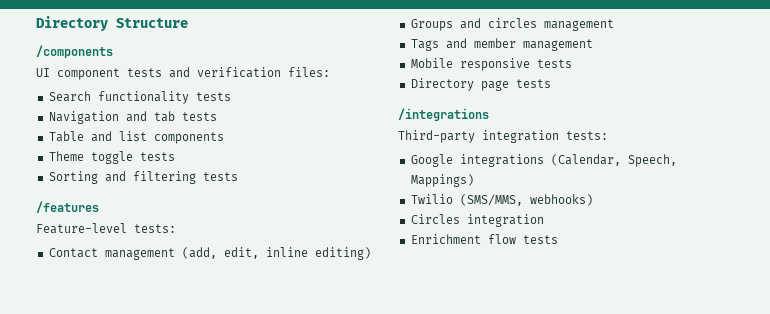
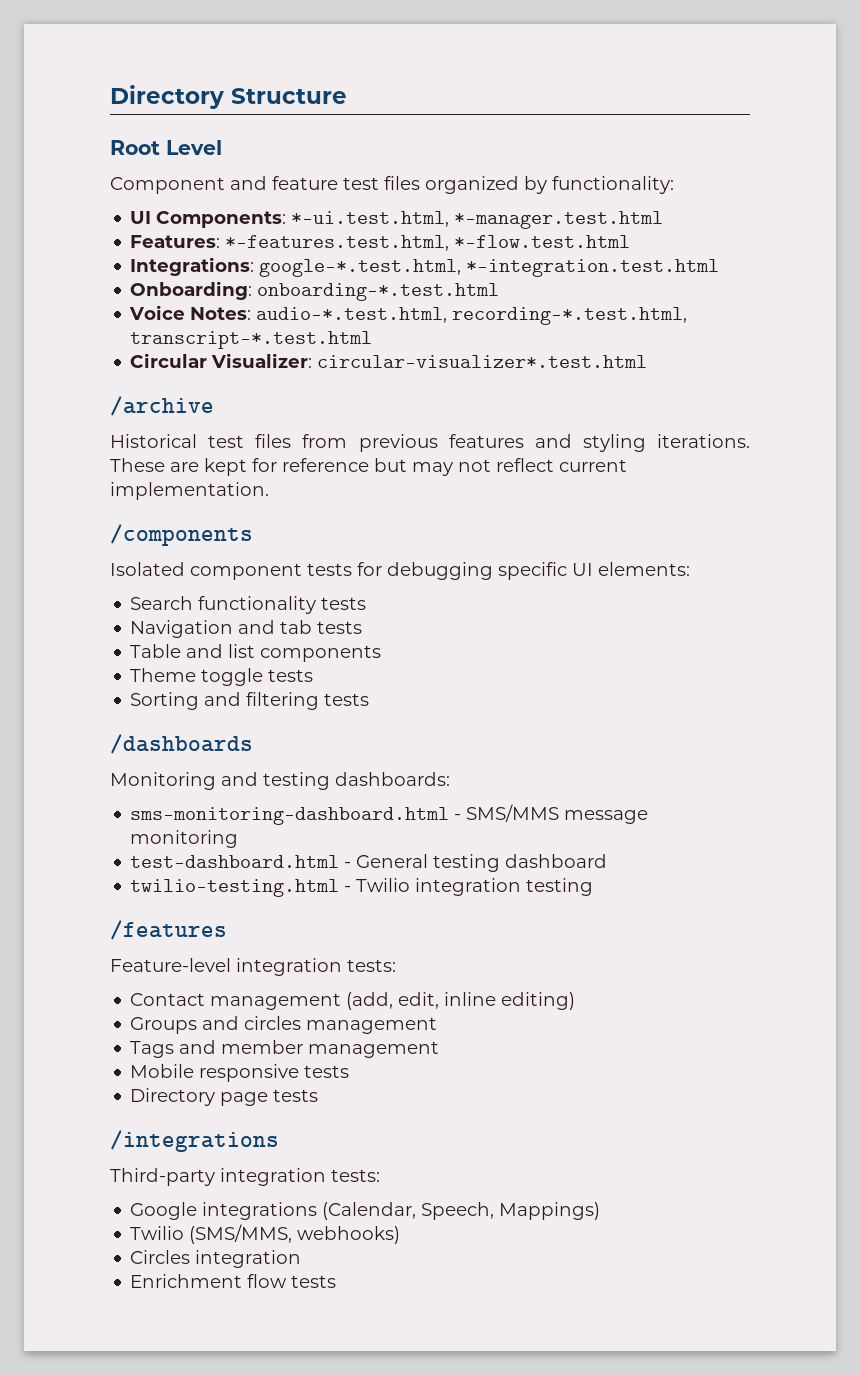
+ Root Level
+ Component and feature test files organized by functionality:
+ UI Components: *-ui.test.html, *-manager.test.html
+ Features: *-features.test.html, *-flow.test.html
+ Integrations: google-*.test.html, *-integration.test.html
+ Onboarding: onboarding-*.test.html
+ Voice Notes: audio-*.test.html, recording-*.test.html, transcript-*.test.html
+ Circular Visualizer: circular-visualizer*.test.html
+ /archive
+ Historical test files from previous features and styling iterations. These are kept for reference but may not reflect current implementation.
- UI component tests and verification files:
+ Isolated component tests for debugging specific UI elements:
+ /dashboards
+ Monitoring and testing dashboards:
+ sms-monitoring-dashboard.html - SMS/MMS message monitoring
+ test-dashboard.html - General testing dashboard
+ twilio-testing.html - Twilio integration testing
- Feature-level tests:
+ Feature-level integration tests:

